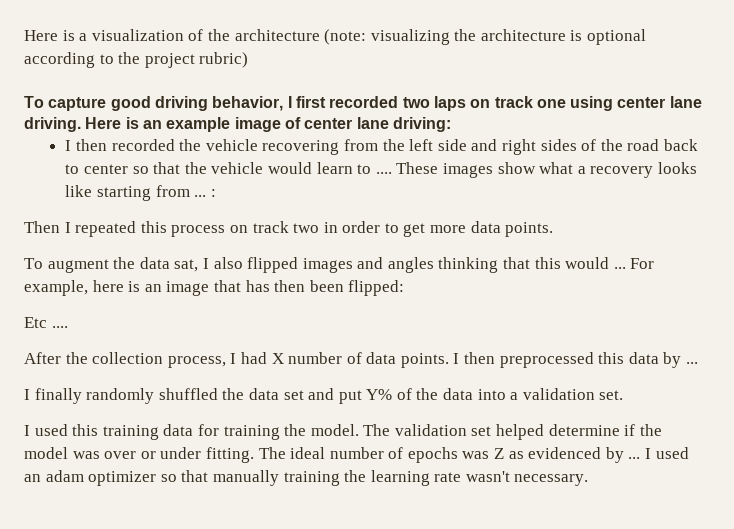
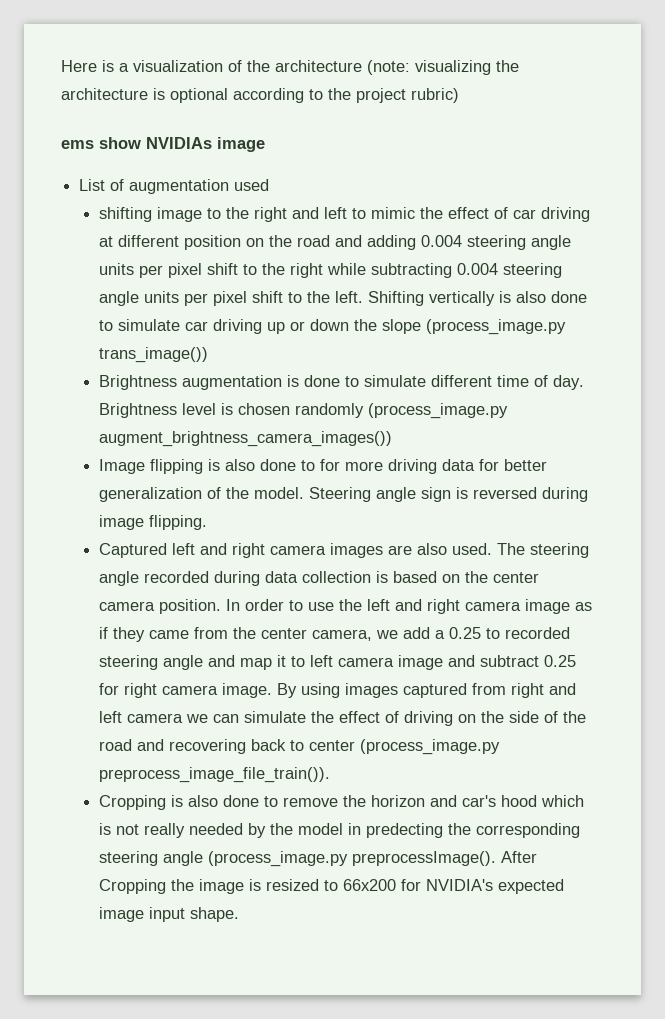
- To capture good driving behavior, I first recorded two laps on track one using center lane driving. Here is an example image of center lane driving:
- I then recorded the vehicle recovering from the left side and right sides of the road back to center so that the vehicle would learn to .... These images show what a recovery looks like starting from ... :
- Then I repeated this process on track two in order to get more data points.
- To augment the data sat, I also flipped images and angles thinking that this would ... For example, here is an image that has then been flipped:
- Etc ....
- After the collection process, I had X number of data points. I then preprocessed this data by ...
- I finally randomly shuffled the data set and put Y% of the data into a validation set.
- I used this training data for training the model. The validation set helped determine if the model was over or under fitting. The ideal number of epochs was Z as evidenced by ... I used an adam optimizer so that manually training the learning rate wasn't necessary.
+ ems show NVIDIAs image
+ List of augmentation used
+ shifting image to the right and left to mimic the effect of car driving at different position on the road and adding 0.004 steering angle units per pixel shift to the right while subtracting 0.004 steering angle units per pixel shift to the left. Shifting vertically is also done to simulate car driving up or down the slope (process_image.py trans_image())
+ Brightness augmentation is done to simulate different time of day. Brightness level is chosen randomly (process_image.py augment_brightness_camera_images())
+ Image flipping is also done to for more driving data for better generalization of the model. Steering angle sign is reversed during image flipping.
+ Captured left and right camera images are also used. The steering angle recorded during data collection is based on the center camera position. In order to use the left and right camera image as if they came from the center camera, we add a 0.25 to recorded steering angle and map it to left camera image and subtract 0.25 for right camera image. By using images captured from right and left camera we can simulate the effect of driving on the side of the road and recovering back to center (process_image.py preprocess_image_file_train()).
+ Cropping is also done to remove the horizon and car's hood which is not really needed by the model in predecting the corresponding steering angle (process_image.py preprocessImage(). After Cropping the image is resized to 66x200 for NVIDIA's expected image input shape.

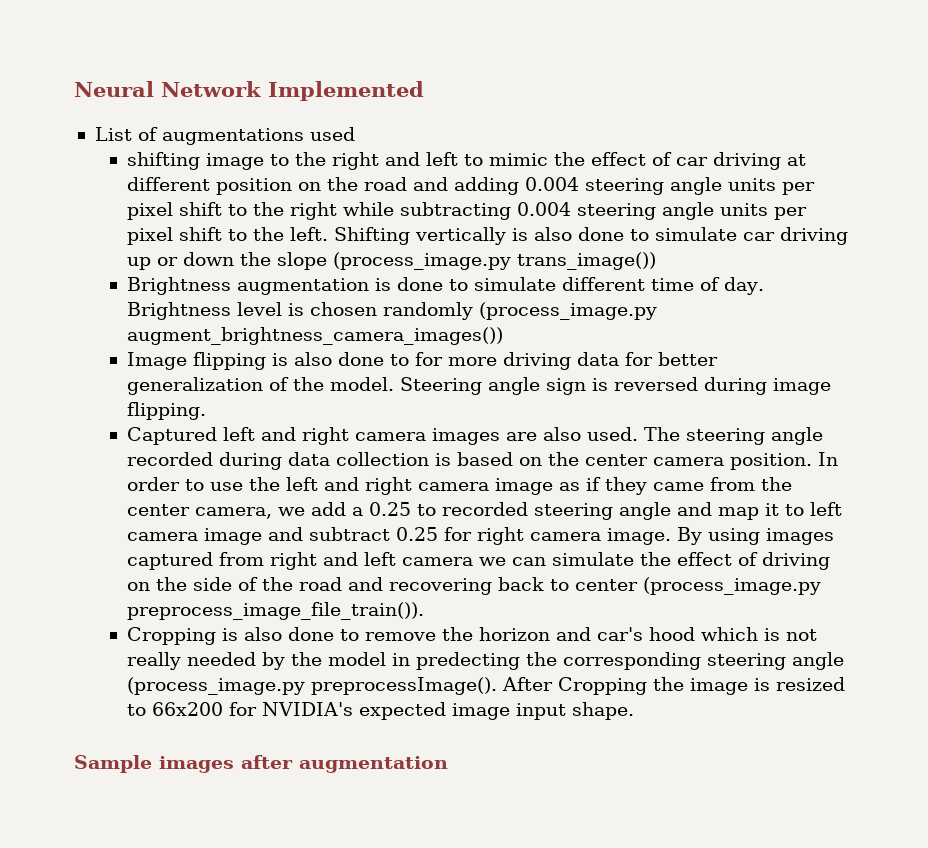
- Here is a visualization of the architecture (note: visualizing the architecture is optional according to the project rubric)
- ems show NVIDIAs image
+ Neural Network Implemented
- List of augmentation used
+ List of augmentations used
+ Sample images after augmentation

